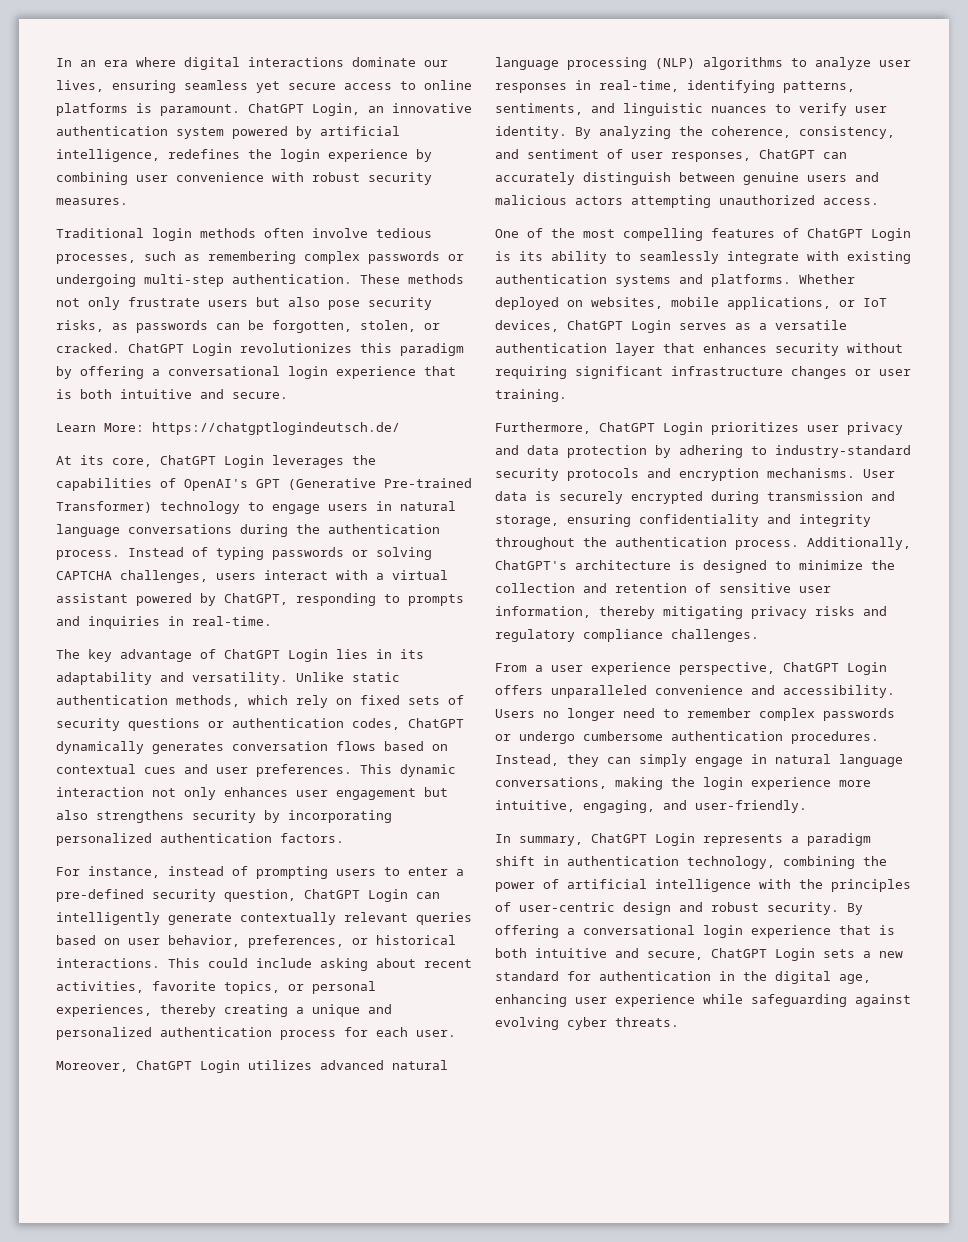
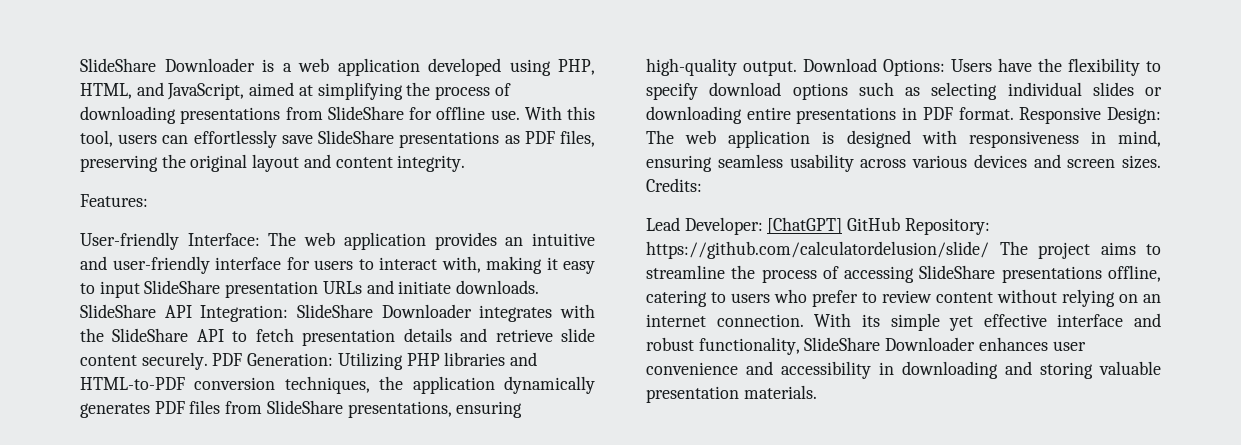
- In an era where digital interactions dominate our lives, ensuring seamless yet secure access to online platforms is paramount. ChatGPT Login, an innovative authentication system powered by artificial intelligence, redefines the login experience by combining user convenience with robust security measures.
- Traditional login methods often involve tedious processes, such as remembering complex passwords or undergoing multi-step authentication. These methods not only frustrate users but also pose security risks, as passwords can be forgotten, stolen, or cracked. ChatGPT Login revolutionizes this paradigm by offering a conversational login experience that is both intuitive and secure.
- Learn More: https://chatgptlogindeutsch.de/
- At its core, ChatGPT Login leverages the capabilities of OpenAI's GPT (Generative Pre-trained Transformer) technology to engage users in natural language conversations during the authentication process. Instead of typing passwords or solving CAPTCHA challenges, users interact with a virtual assistant powered by ChatGPT, responding to prompts and inquiries in real-time.
- The key advantage of ChatGPT Login lies in its adaptability and versatility. Unlike static authentication methods, which rely on fixed sets of security questions or authentication codes, ChatGPT dynamically generates conversation flows based on contextual cues and user preferences. This dynamic interaction not only enhances user engagement but also strengthens security by incorporating personalized authentication factors.
- For instance, instead of prompting users to enter a pre-defined security question, ChatGPT Login can intelligently generate contextually relevant queries based on user behavior, preferences, or historical interactions. This could include asking about recent activities, favorite topics, or personal experiences, thereby creating a unique and personalized authentication process for each user.
- Moreover, ChatGPT Login utilizes advanced natural language processing (NLP) algorithms to analyze user responses in real-time, identifying patterns, sentiments, and linguistic nuances to verify user identity. By analyzing the coherence, consistency, and sentiment of user responses, ChatGPT can accurately distinguish between genuine users and malicious actors attempting unauthorized access.
- One of the most compelling features of ChatGPT Login is its ability to seamlessly integrate with existing authentication systems and platforms. Whether deployed on websites, mobile applications, or IoT devices, ChatGPT Login serves as a versatile authentication layer that enhances security without requiring significant infrastructure changes or user training.
- Furthermore, ChatGPT Login prioritizes user privacy and data protection by adhering to industry-standard security protocols and encryption mechanisms. User data is securely encrypted during transmission and storage, ensuring confidentiality and integrity throughout the authentication process. Additionally, ChatGPT's architecture is designed to minimize the collection and retention of sensitive user information, thereby mitigating privacy risks and regulatory compliance challenges.
- From a user experience perspective, ChatGPT Login offers unparalleled convenience and accessibility. Users no longer need to remember complex passwords or undergo cumbersome authentication procedures. Instead, they can simply engage in natural language conversations, making the login experience more intuitive, engaging, and user-friendly.
- In summary, ChatGPT Login represents a paradigm shift in authentication technology, combining the power of artificial intelligence with the principles of user-centric design and robust security. By offering a conversational login experience that is both intuitive and secure, ChatGPT Login sets a new standard for authentication in the digital age, enhancing user experience while safeguarding against evolving cyber threats.
+ SlideShare Downloader is a web application developed using PHP, HTML, and JavaScript, aimed at simplifying the process of downloading presentations from SlideShare for offline use. With this tool, users can effortlessly save SlideShare presentations as PDF files, preserving the original layout and content integrity.
+ Features:
+ User-friendly Interface: The web application provides an intuitive and user-friendly interface for users to interact with, making it easy to input SlideShare presentation URLs and initiate downloads. SlideShare API Integration: SlideShare Downloader integrates with the SlideShare API to fetch presentation details and retrieve slide content securely. PDF Generation: Utilizing PHP libraries and HTML-to-PDF conversion techniques, the application dynamically generates PDF files from SlideShare presentations, ensuring high-quality output. Download Options: Users have the flexibility to specify download options such as selecting individual slides or downloading entire presentations in PDF format. Responsive Design: The web application is designed with responsiveness in mind, ensuring seamless usability across various devices and screen sizes. Credits:
+ Lead Developer: [ChatGPT] GitHub Repository: https://github.com/calculatordelusion/slide/ The project aims to streamline the process of accessing SlideShare presentations offline, catering to users who prefer to review content without relying on an internet connection. With its simple yet effective interface and robust functionality, SlideShare Downloader enhances user convenience and accessibility in downloading and storing valuable presentation materials.

